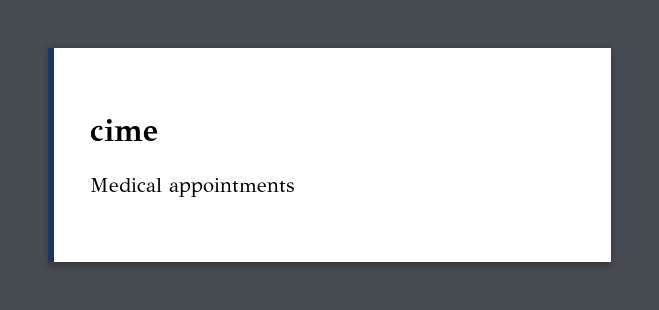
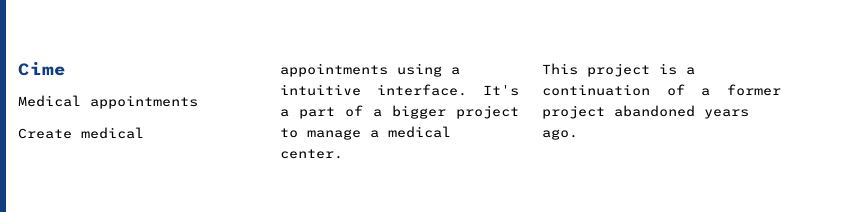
- cime
+ Cime
+ Create medical appointments using a intuitive interface. It's a part of a bigger project to manage a medical center.
+ This project is a continuation of a former project abandoned years ago.

